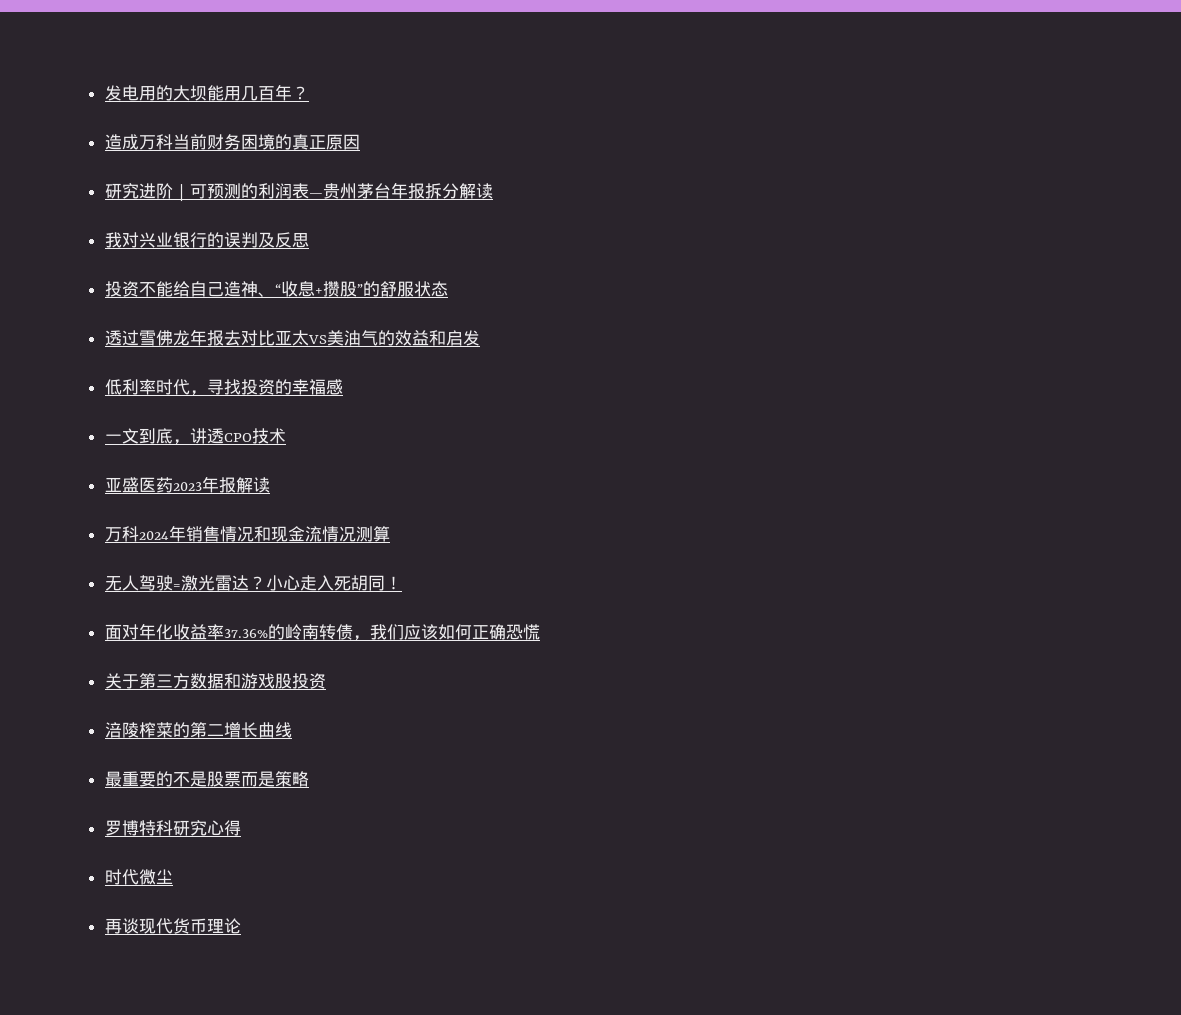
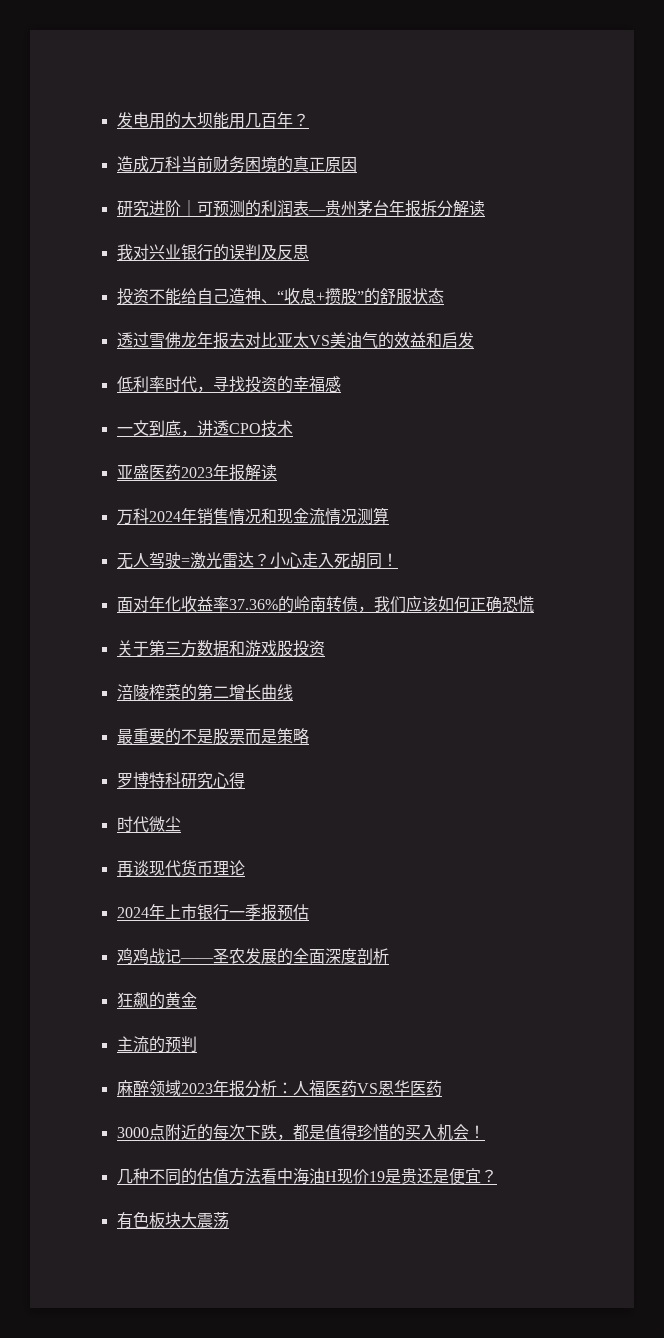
+ 2024年上市银行一季报预估
+ 鸡鸡战记——圣农发展的全面深度剖析
+ 狂飙的黄金
+ 主流的预判
+ 麻醉领域2023年报分析：人福医药VS恩华医药
+ 3000点附近的每次下跌，都是值得珍惜的买入机会！
+ 几种不同的估值方法看中海油H现价19是贵还是便宜？
+ 有色板块大震荡

